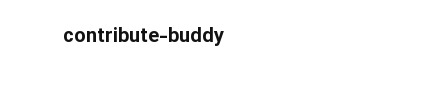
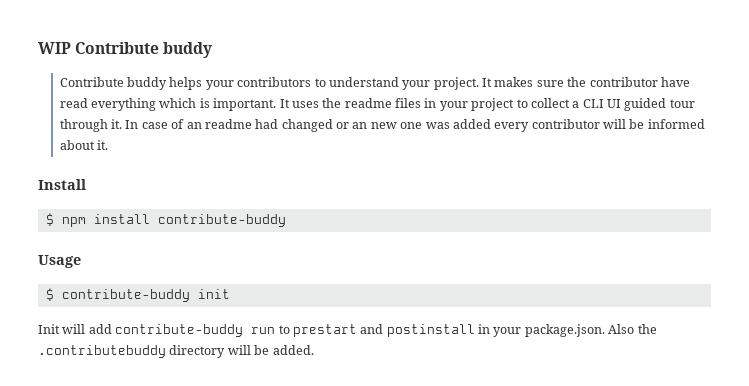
- contribute-buddy
+ WIP Contribute buddy
+ Contribute buddy helps your contributors to understand your project. It makes sure the contributor have read everything which is important. It uses the readme files in your project to collect a CLI UI guided tour through it. In case of an readme had changed or an new one was added every contributor will be informed about it.
+ Install
+ $ npm install contribute-buddy
+ Usage
+ $ contribute-buddy init
+ Init will add contribute-buddy run to prestart and postinstall in your package.json. Also the .contributebuddy directory will be added.

